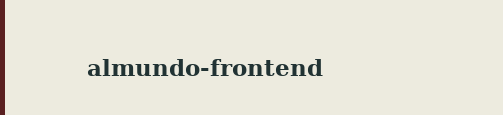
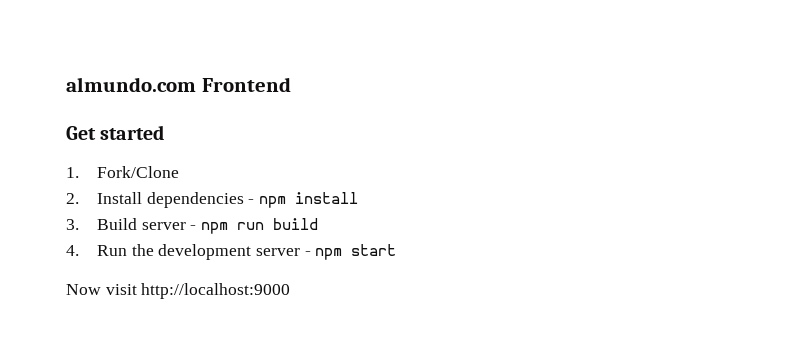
- almundo-frontend
+ almundo.com Frontend
+ Get started
+ 1. Fork/Clone
+ 2. Install dependencies - npm install
+ 3. Build server - npm run build
+ 4. Run the development server - npm start
+ Now visit http://localhost:9000

